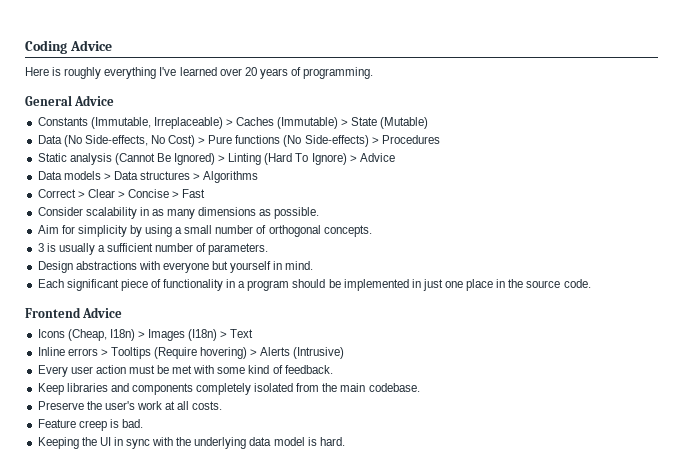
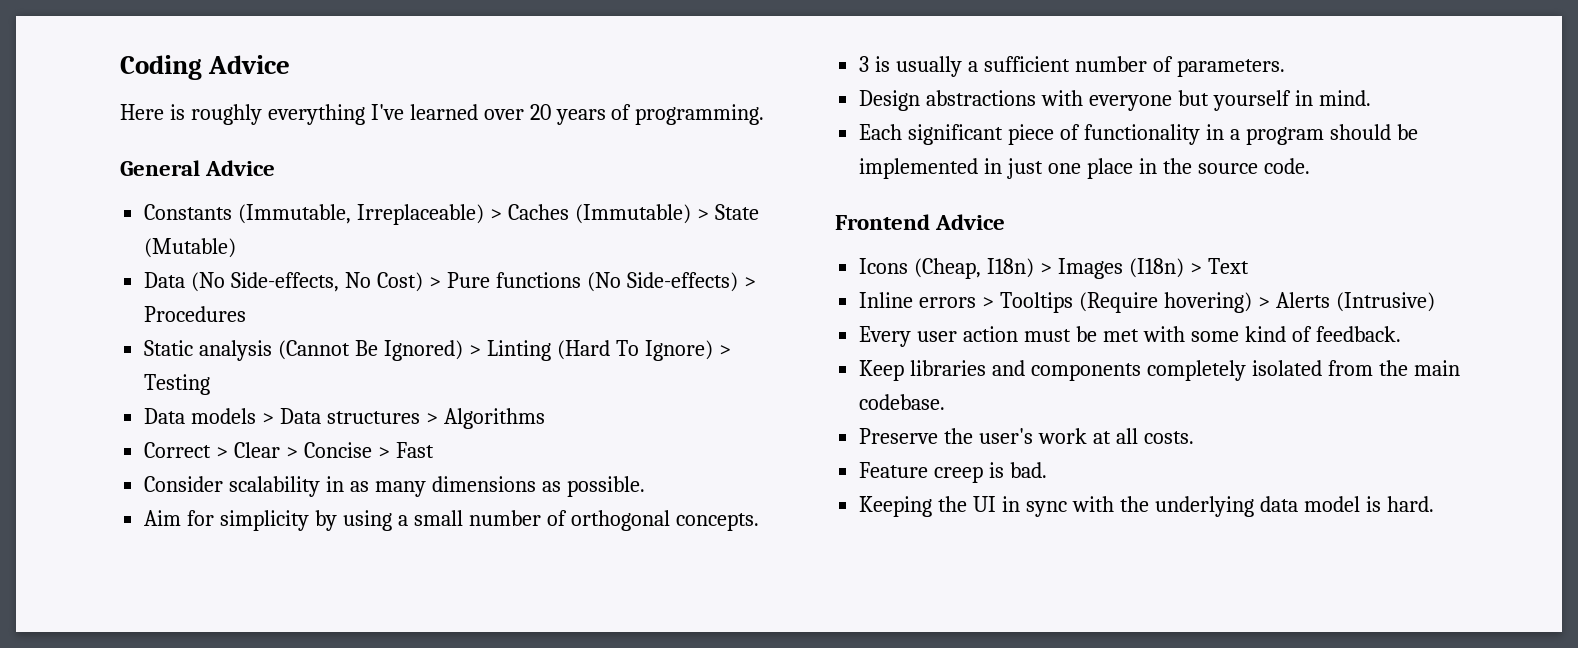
- Static analysis (Cannot Be Ignored) > Linting (Hard To Ignore) > Advice
+ Static analysis (Cannot Be Ignored) > Linting (Hard To Ignore) > Testing

